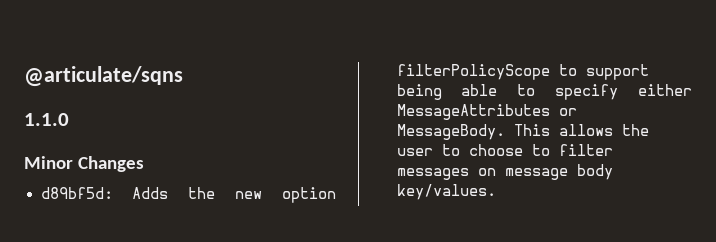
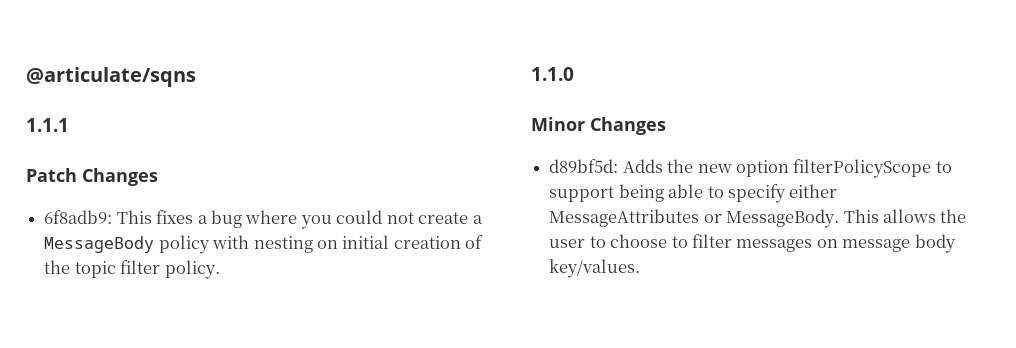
+ 1.1.1
+ Patch Changes
+ 6f8adb9: This fixes a bug where you could not create a MessageBody policy with nesting on initial creation of the topic filter policy.

